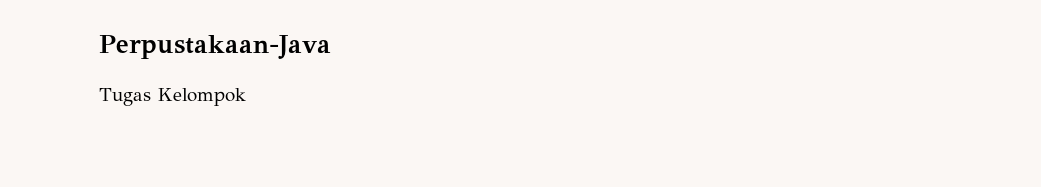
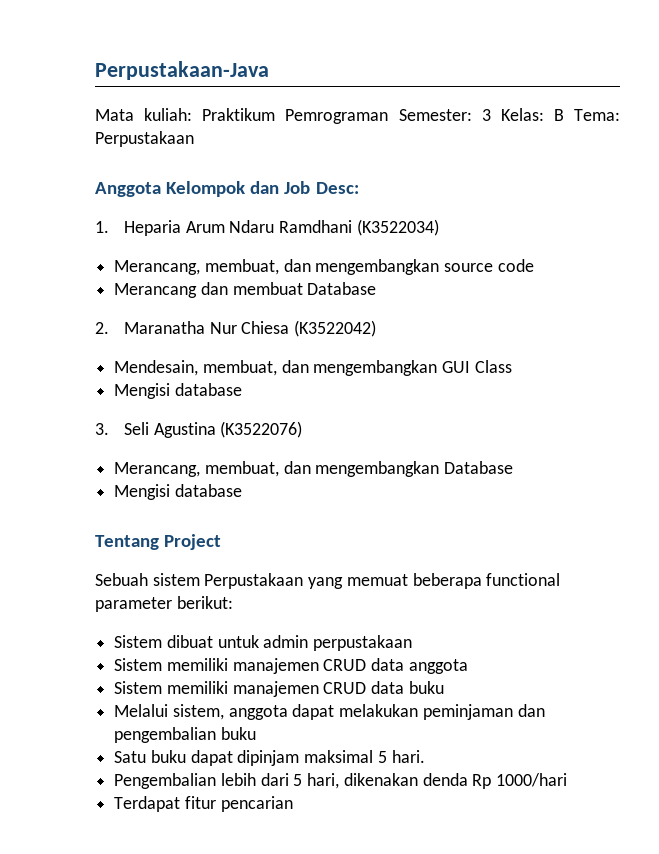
- Tugas Kelompok
+ Mata kuliah: Praktikum Pemrograman Semester: 3 Kelas: B Tema: Perpustakaan
+ Anggota Kelompok dan Job Desc:
+ 1. Heparia Arum Ndaru Ramdhani (K3522034)
+ Merancang, membuat, dan mengembangkan source code
+ Merancang dan membuat Database
+ 2. Maranatha Nur Chiesa (K3522042)
+ Mendesain, membuat, dan mengembangkan GUI Class
+ Mengisi database
+ 3. Seli Agustina (K3522076)
+ Merancang, membuat, dan mengembangkan Database
+ Mengisi database
+ Tentang Project
+ Sebuah sistem Perpustakaan yang memuat beberapa functional parameter berikut:
+ Sistem dibuat untuk admin perpustakaan
+ Sistem memiliki manajemen CRUD data anggota
+ Sistem memiliki manajemen CRUD data buku
+ Melalui sistem, anggota dapat melakukan peminjaman dan pengembalian buku
+ Satu buku dapat dipinjam maksimal 5 hari.
+ Pengembalian lebih dari 5 hari, dikenakan denda Rp 1000/hari
+ Terdapat fitur pencarian

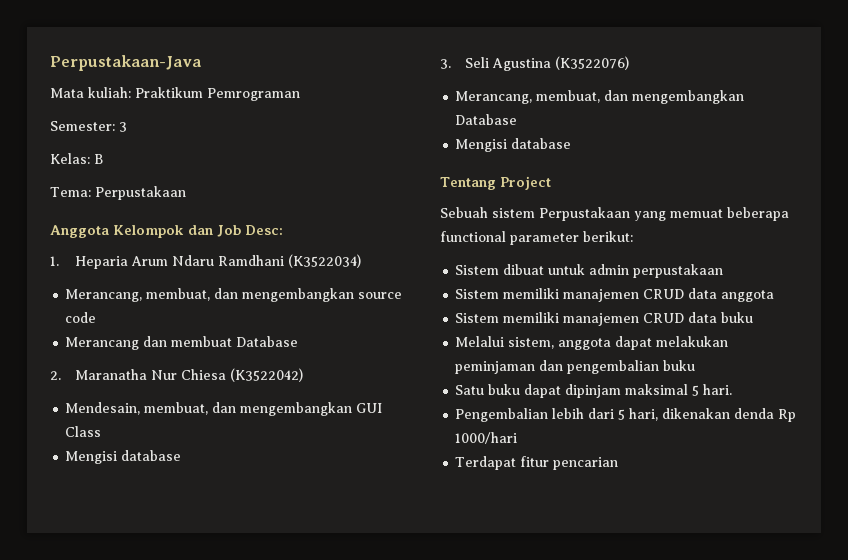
- Mata kuliah: Praktikum Pemrograman Semester: 3 Kelas: B Tema: Perpustakaan
+ Mata kuliah: Praktikum Pemrograman
+ Semester: 3
+ Kelas: B
+ Tema: Perpustakaan

